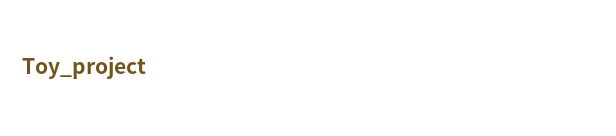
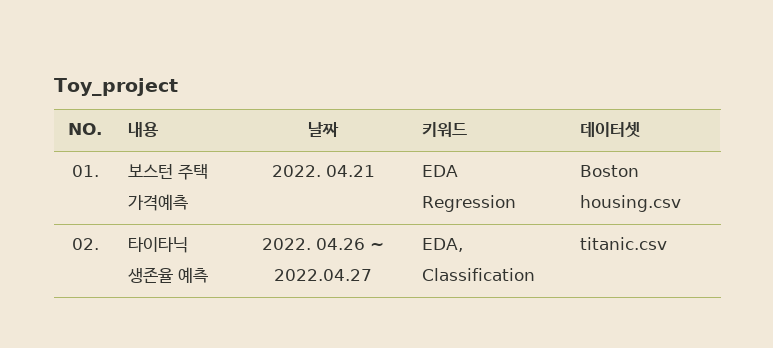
+ NO. | 내용 | 날짜 | 키워드 | 데이터셋
+ 01. | 보스턴 주택 가격예측 | 2022. 04.21 | EDA Regression | Boston housing.csv
+ 02. | 타이타닉 생존율 예측 | 2022. 04.26 ~ 2022.04.27 | EDA, Classification | titanic.csv

